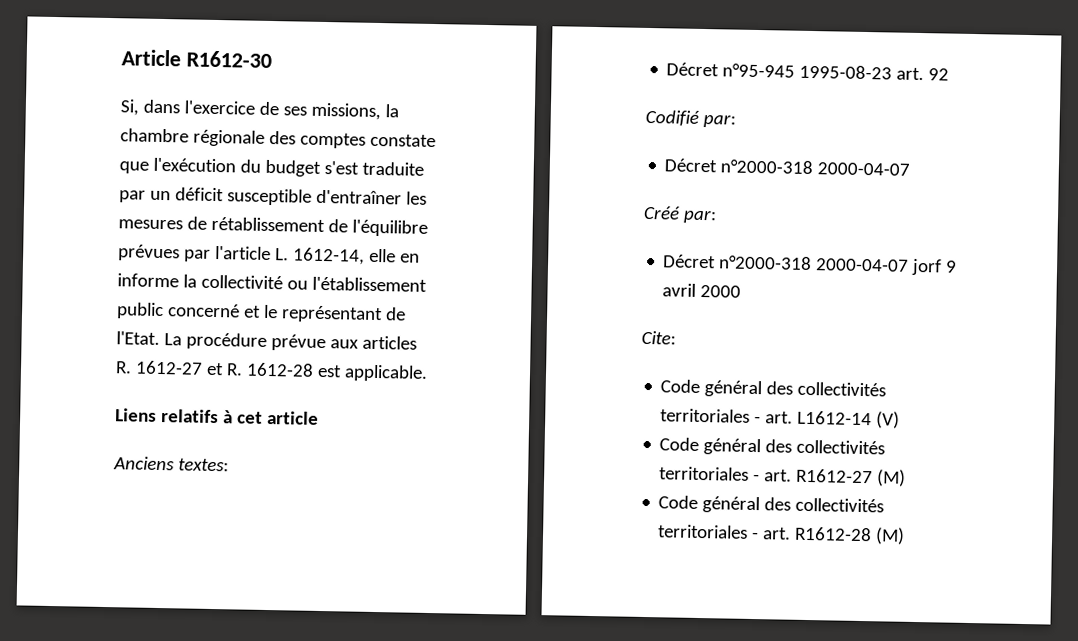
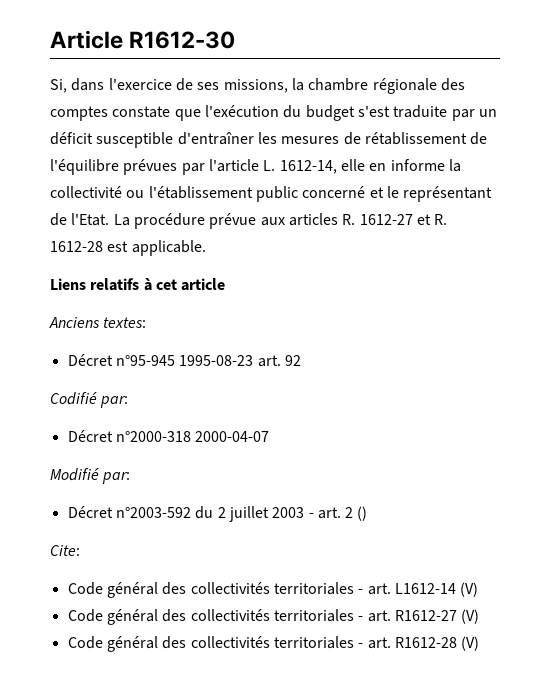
- Créé par:
- Décret n°2000-318 2000-04-07 jorf 9 avril 2000
+ Modifié par:
+ Décret n°2003-592 du 2 juillet 2003 - art. 2 ()
- Code général des collectivités territoriales - art. R1612-27 (M)
+ Code général des collectivités territoriales - art. R1612-27 (V)
- Code général des collectivités territoriales - art. R1612-28 (M)
+ Code général des collectivités territoriales - art. R1612-28 (V)

